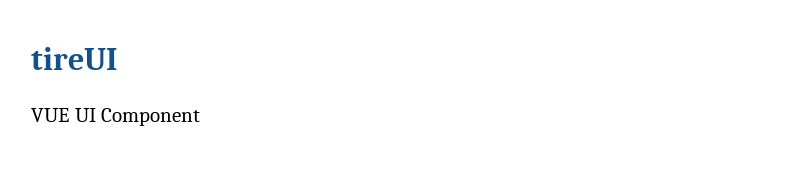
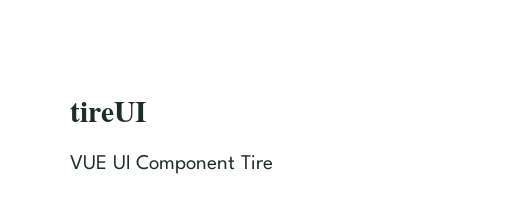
- VUE UI Component
+ VUE UI Component Tire

